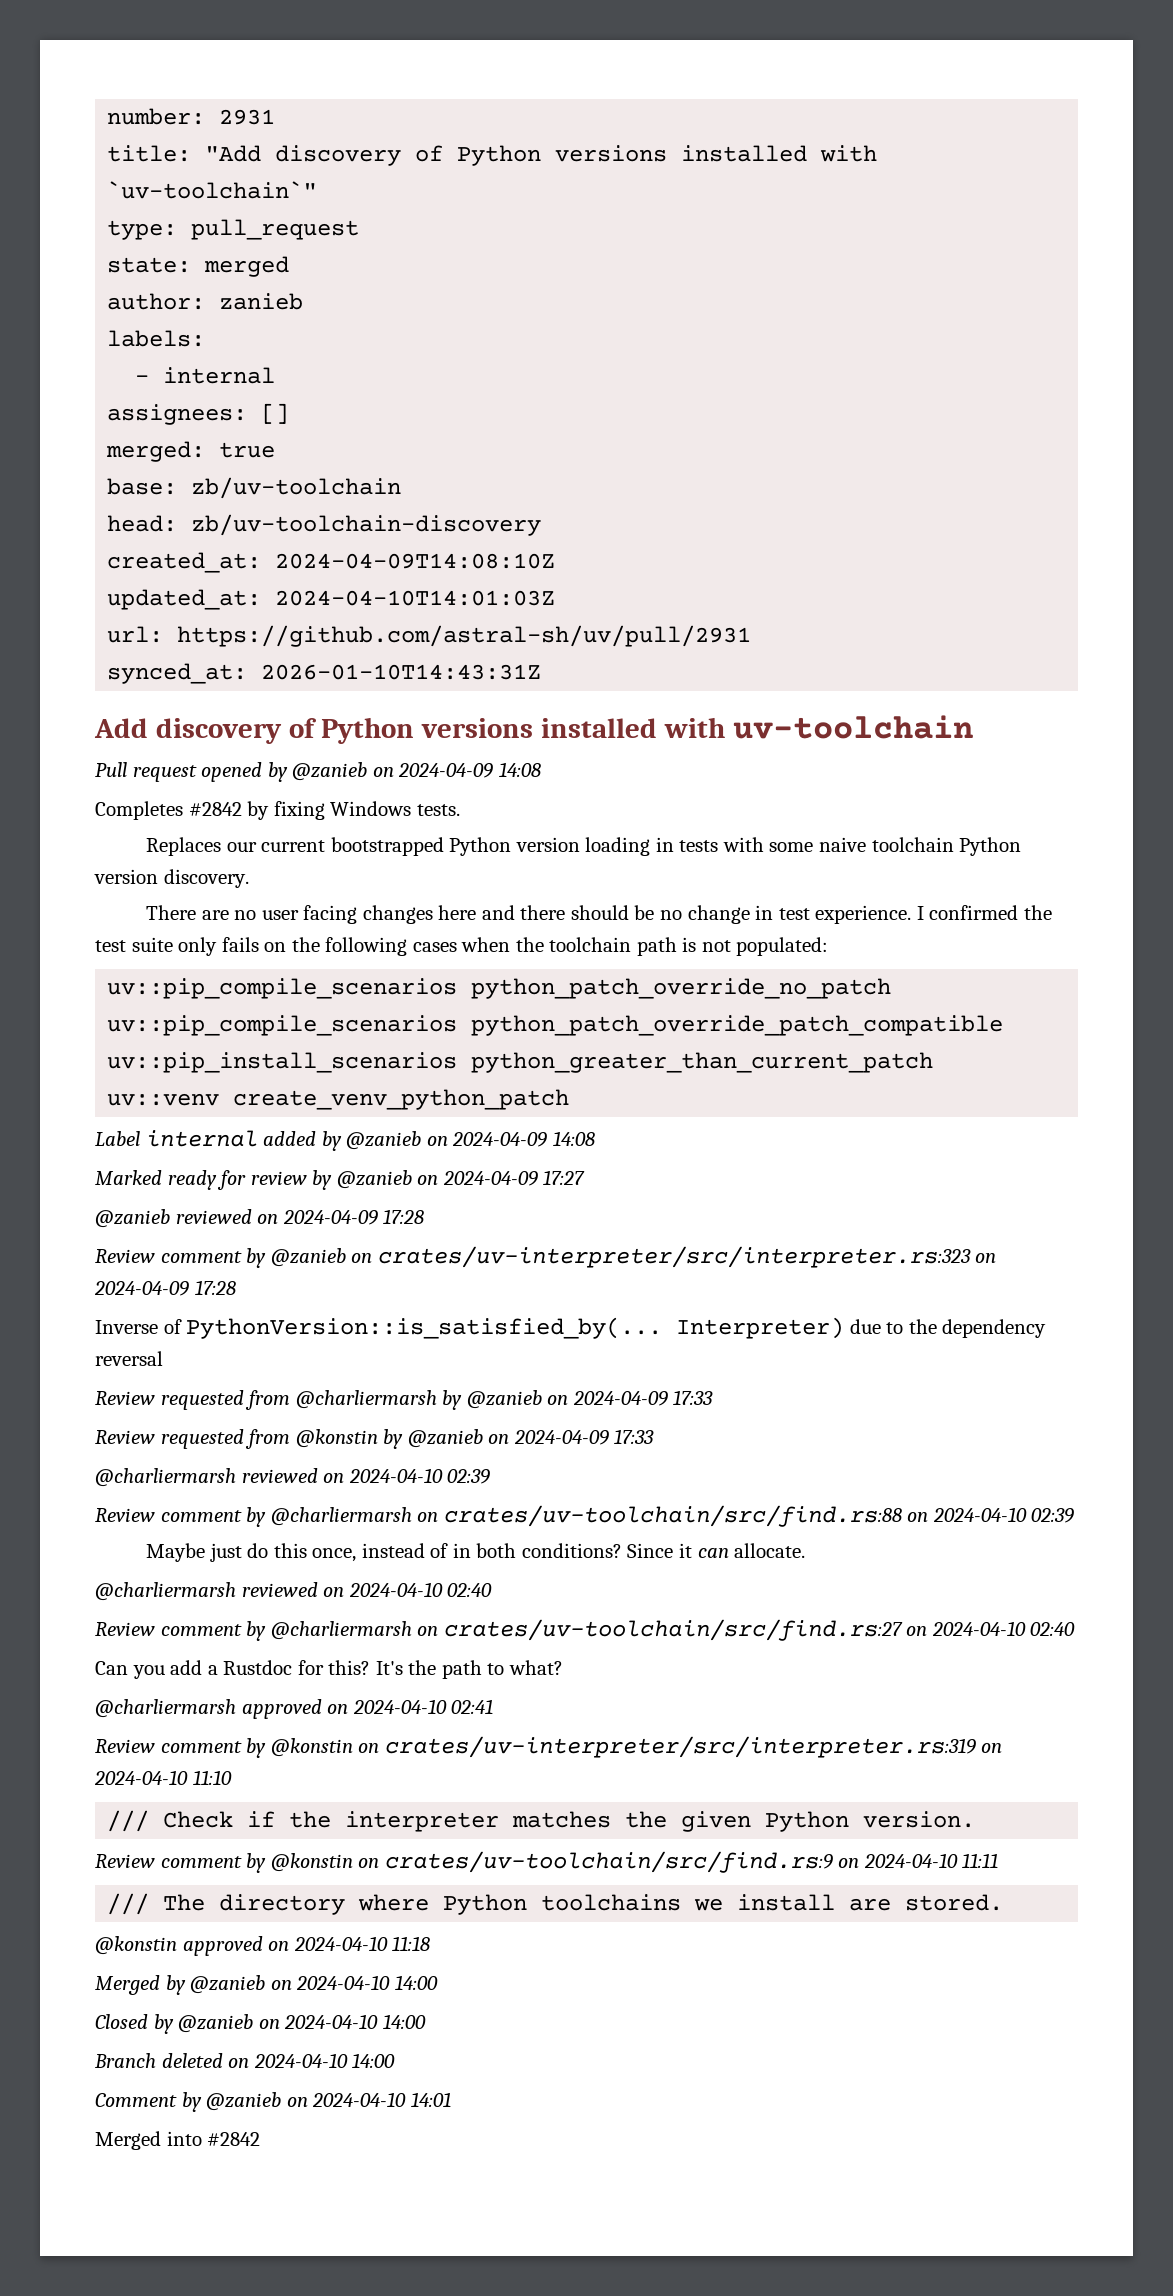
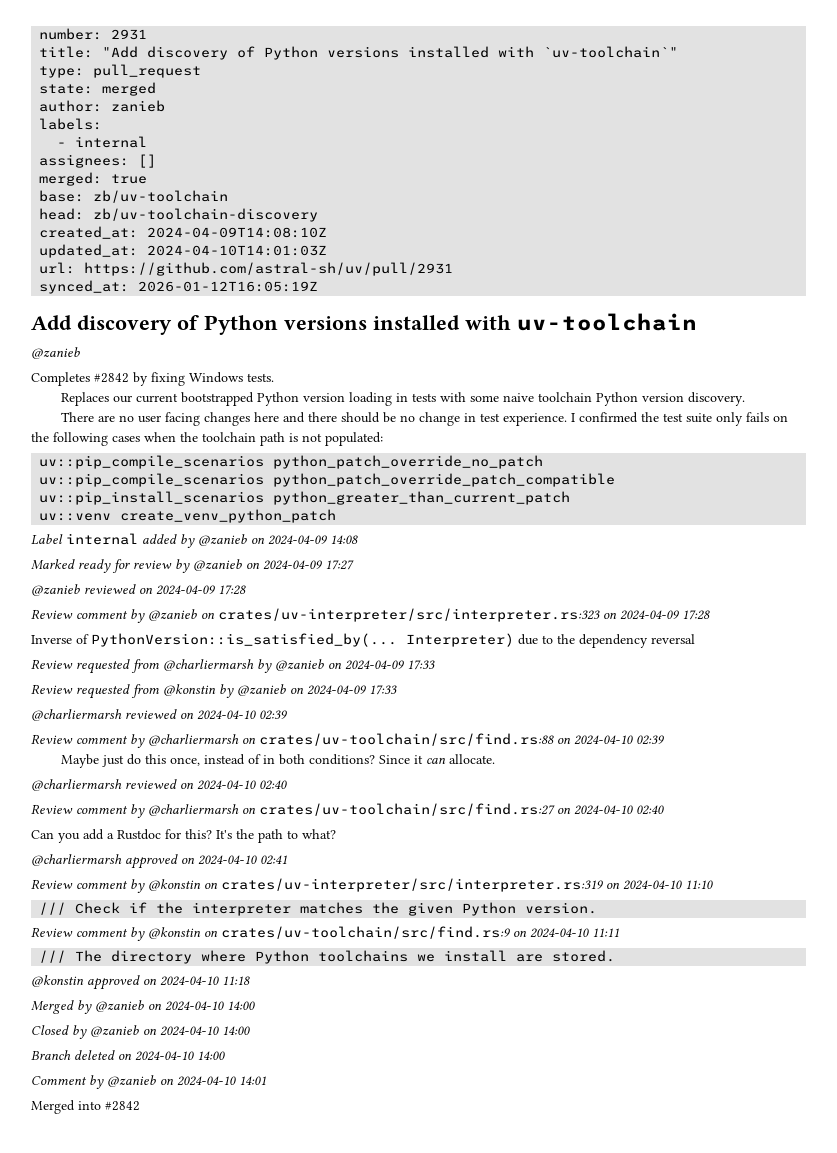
- synced_at: 2026-01-10T14:43:31Z
+ synced_at: 2026-01-12T16:05:19Z
  Add discovery of Python versions installed with uv-toolchain
- Pull request opened by @zanieb on 2024-04-09 14:08
+ @zanieb

